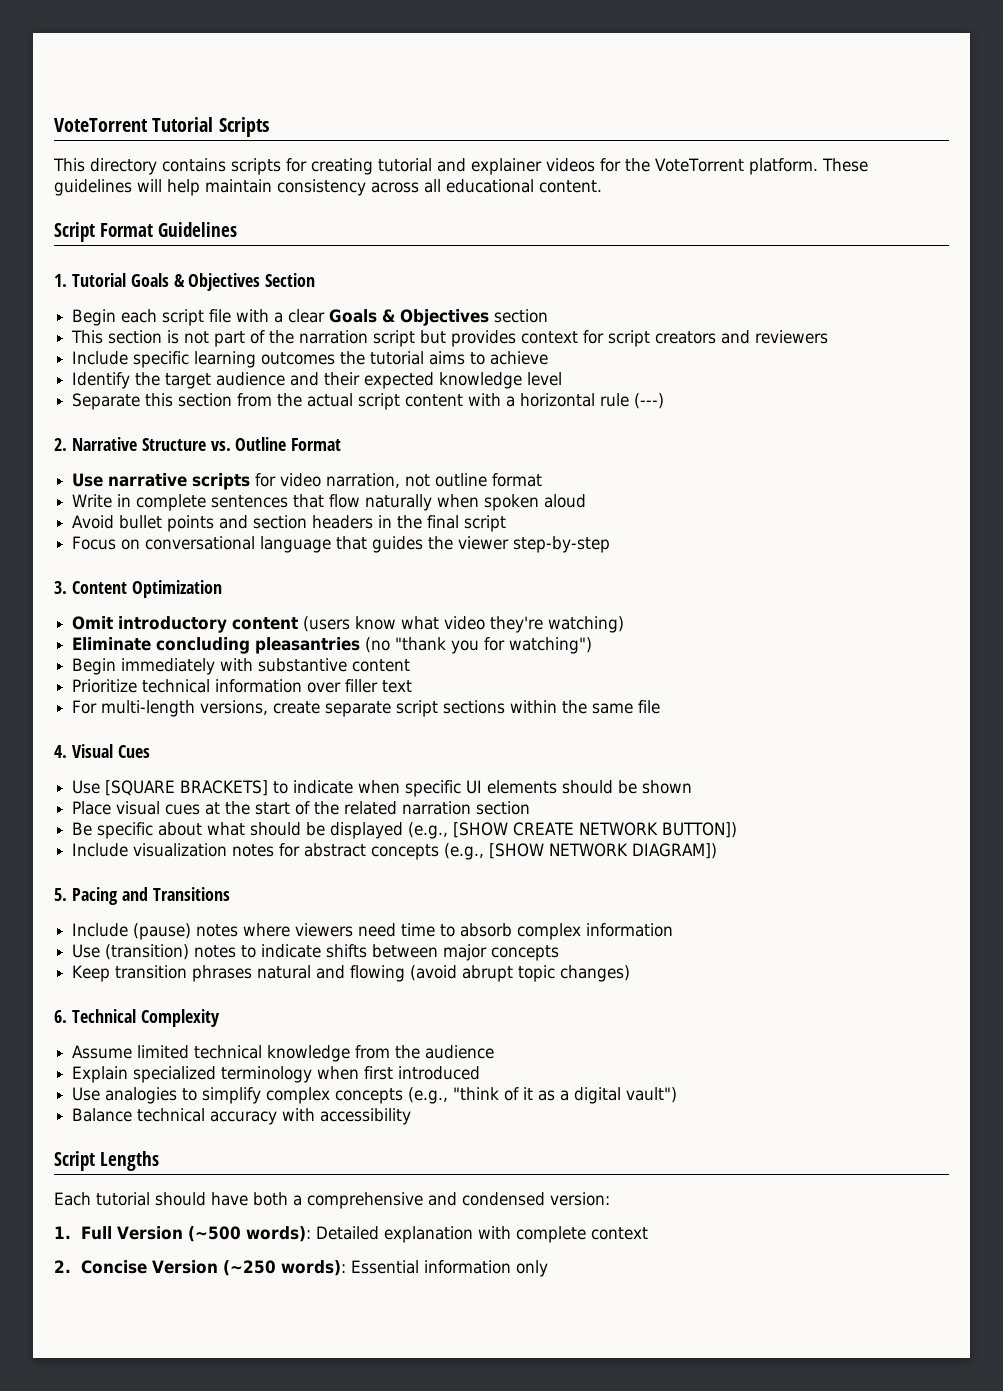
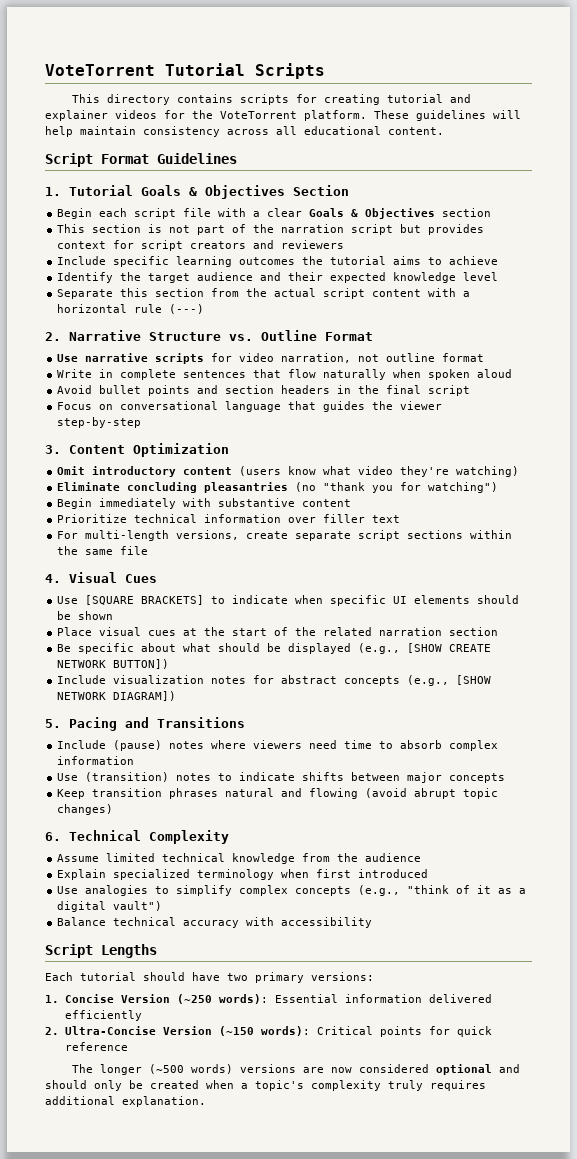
- Each tutorial should have both a comprehensive and condensed version:
- 1. Full Version (~500 words): Detailed explanation with complete context
- 2. Concise Version (~250 words): Essential information only
+ Each tutorial should have two primary versions:
+ 1. Concise Version (~250 words): Essential information delivered efficiently
+ 2. Ultra-Concise Version (~150 words): Critical points for quick reference
+ The longer (~500 words) versions are now considered optional and should only be created when a topic's complexity truly requires additional explanation.

